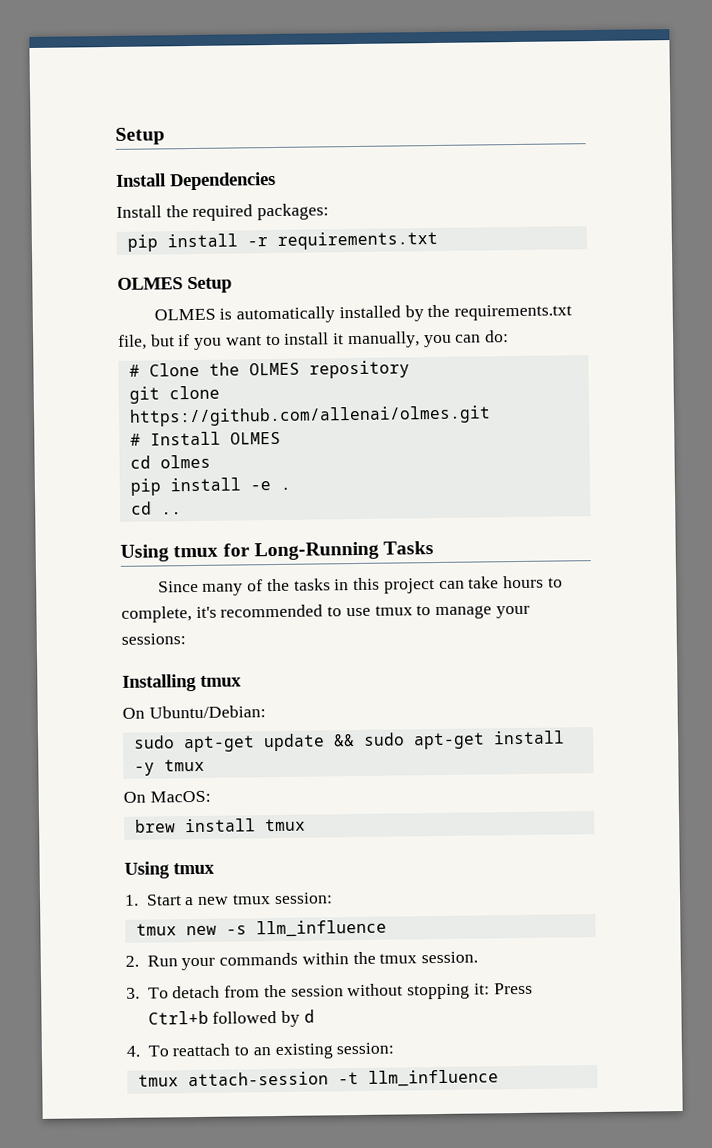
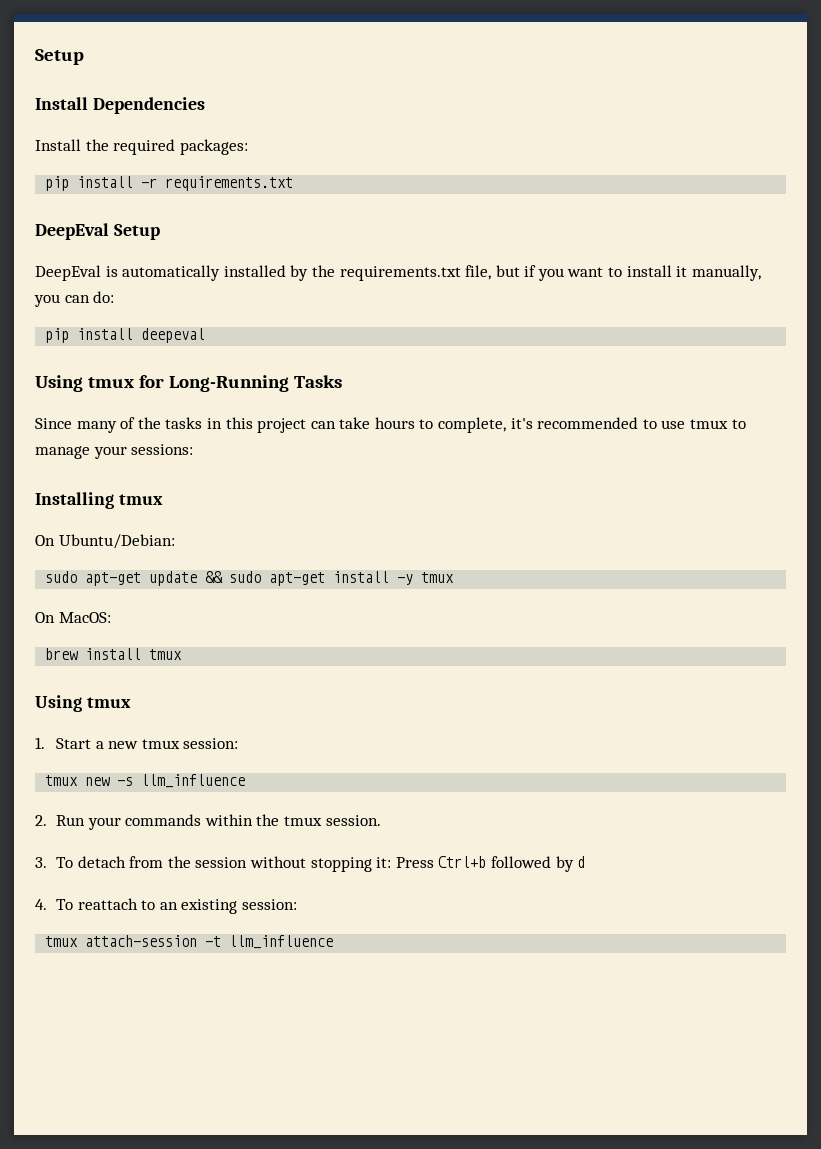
- OLMES Setup
- OLMES is automatically installed by the requirements.txt file, but if you want to install it manually, you can do:
+ DeepEval Setup
+ DeepEval is automatically installed by the requirements.txt file, but if you want to install it manually, you can do:
- # Clone the OLMES repository
- git clone https://github.com/allenai/olmes.git
- # Install OLMES
- cd olmes
- pip install -e .
- cd ..
+ pip install deepeval

